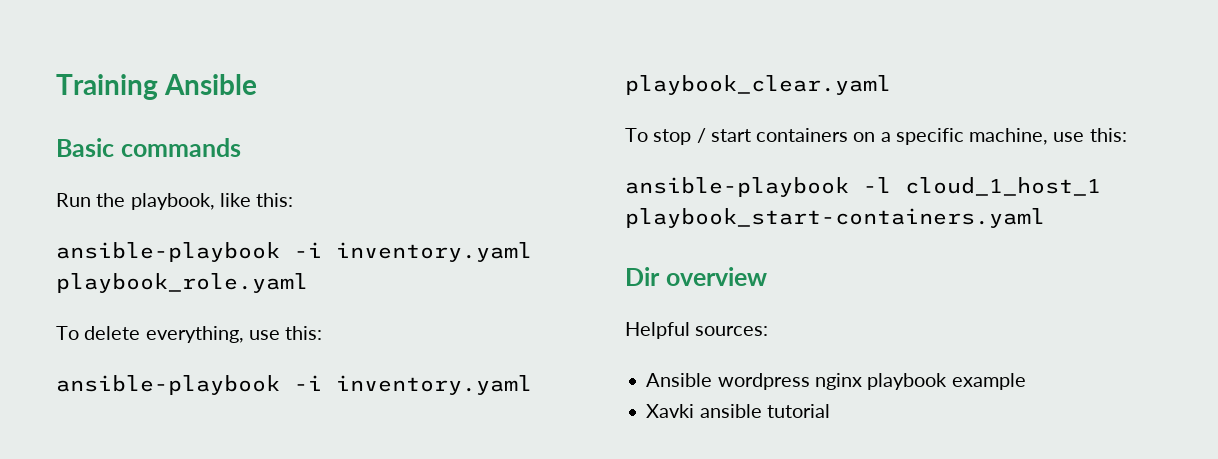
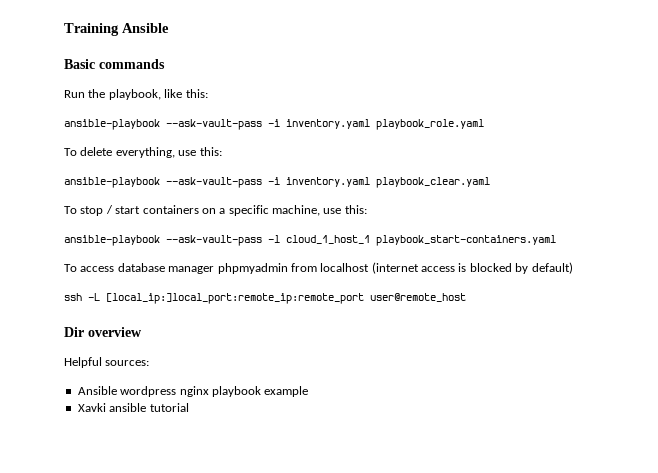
- ansible-playbook -i inventory.yaml playbook_role.yaml
+ ansible-playbook --ask-vault-pass -i inventory.yaml playbook_role.yaml
- ansible-playbook -i inventory.yaml playbook_clear.yaml
+ ansible-playbook --ask-vault-pass -i inventory.yaml playbook_clear.yaml
- ansible-playbook -l cloud_1_host_1 playbook_start-containers.yaml
+ ansible-playbook --ask-vault-pass -l cloud_1_host_1 playbook_start-containers.yaml
+ To access database manager phpmyadmin from localhost (internet access is blocked by default)
+ ssh -L [local_ip:]local_port:remote_ip:remote_port user@remote_host

